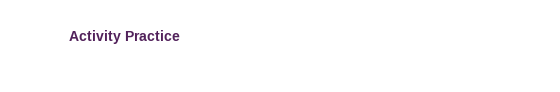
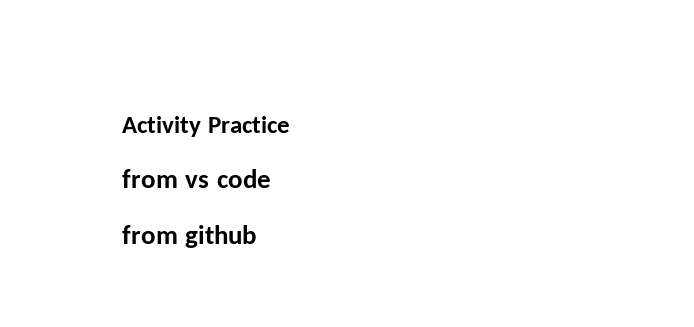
+ from vs code
+ from github

